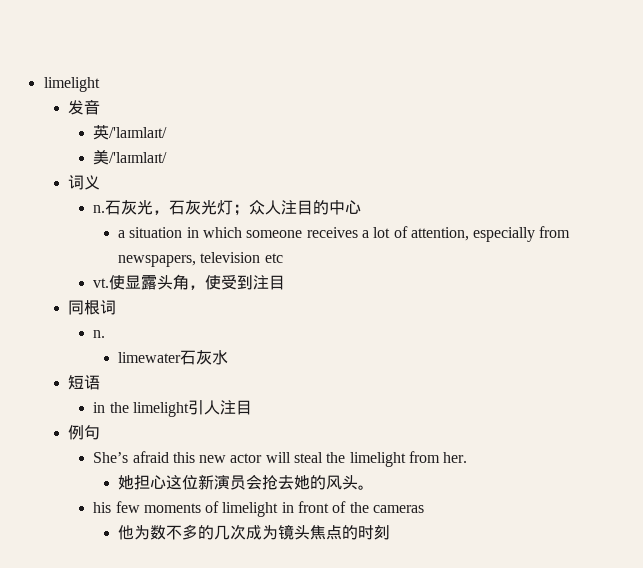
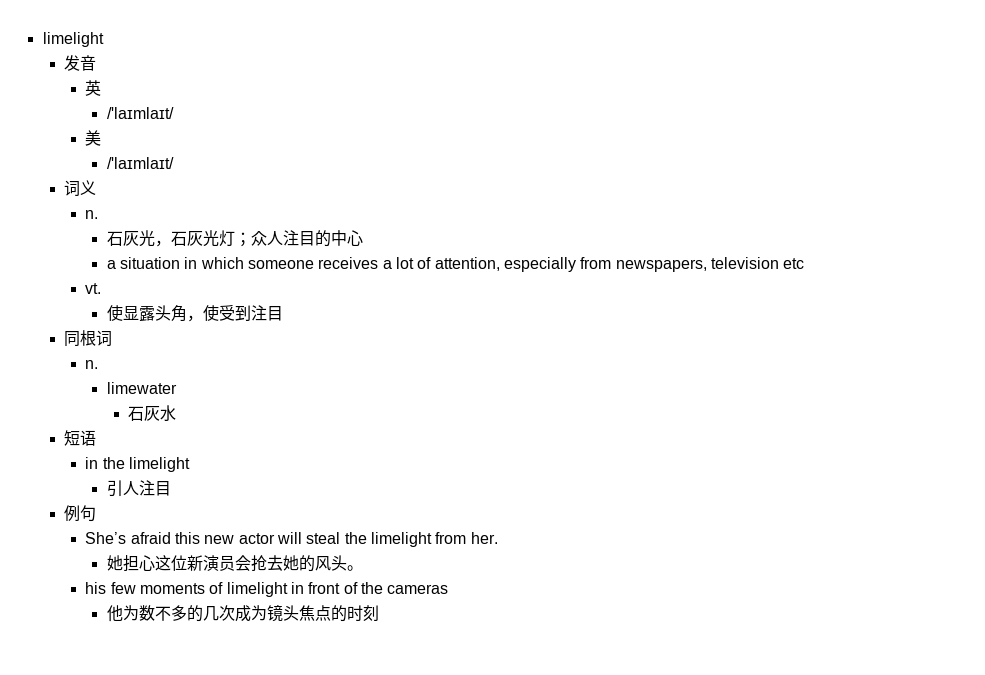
- 英/'laɪmlaɪt/
+ 英
+ /'laɪmlaɪt/
- 美/'laɪmlaɪt/
+ 美
+ /'laɪmlaɪt/
  词义
- n.石灰光，石灰光灯；众人注目的中心
+ n.
+ 石灰光，石灰光灯；众人注目的中心
- vt.使显露头角，使受到注目
+ vt.
+ 使显露头角，使受到注目
- limewater石灰水
+ limewater
+ 石灰水
- in the limelight引人注目
+ in the limelight
+ 引人注目

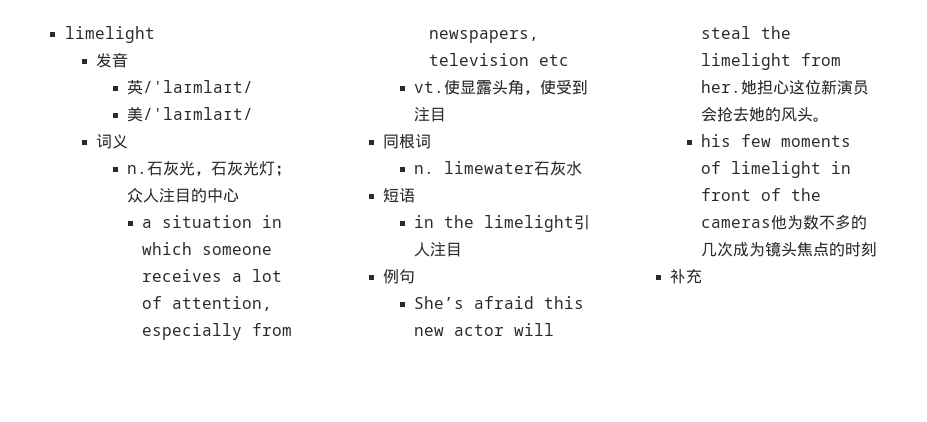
- 英
- /'laɪmlaɪt/
+ 英/'laɪmlaɪt/
- 美
- /'laɪmlaɪt/
+ 美/'laɪmlaɪt/
  词义
- n.
- 石灰光，石灰光灯；众人注目的中心
+ n.石灰光，石灰光灯；众人注目的中心
- vt.
- 使显露头角，使受到注目
+ vt.使显露头角，使受到注目
  同根词
- n.
- limewater
- 石灰水
+ n. limewater石灰水
- in the limelight
- 引人注目
+ in the limelight引人注目
- She’s afraid this new actor will steal the limelight from her.
- 她担心这位新演员会抢去她的风头。
+ She’s afraid this new actor will steal the limelight from her.她担心这位新演员会抢去她的风头。
- his few moments of limelight in front of the cameras
- 他为数不多的几次成为镜头焦点的时刻
+ his few moments of limelight in front of the cameras他为数不多的几次成为镜头焦点的时刻
+ 补充

